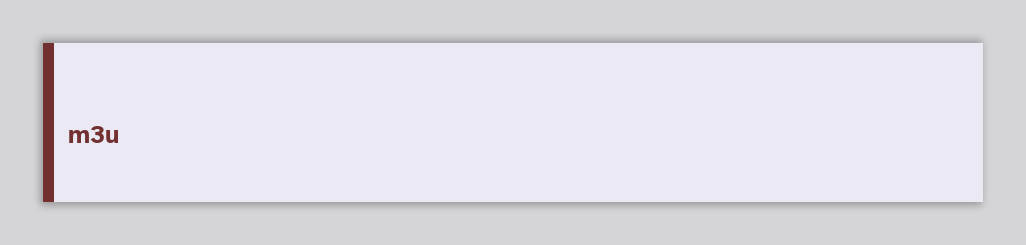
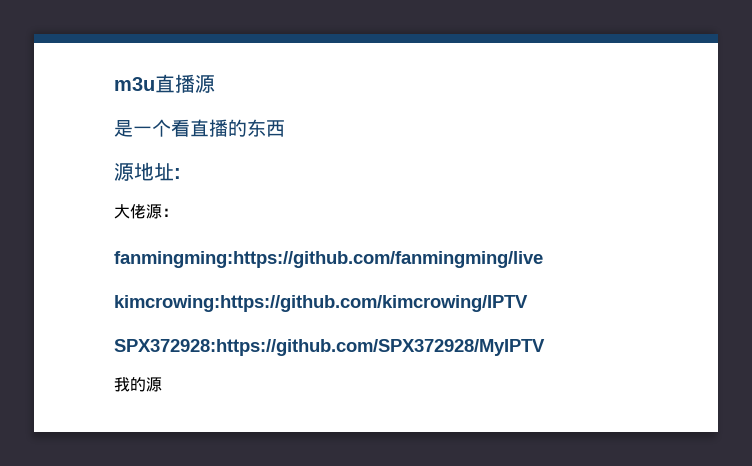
- m3u
+ m3u直播源
+ 是一个看直播的东西
+ 源地址:
+ 大佬源：
+ fanmingming:https://github.com/fanmingming/live
+ kimcrowing:https://github.com/kimcrowing/IPTV
+ SPX372928:https://github.com/SPX372928/MyIPTV
+ 我的源

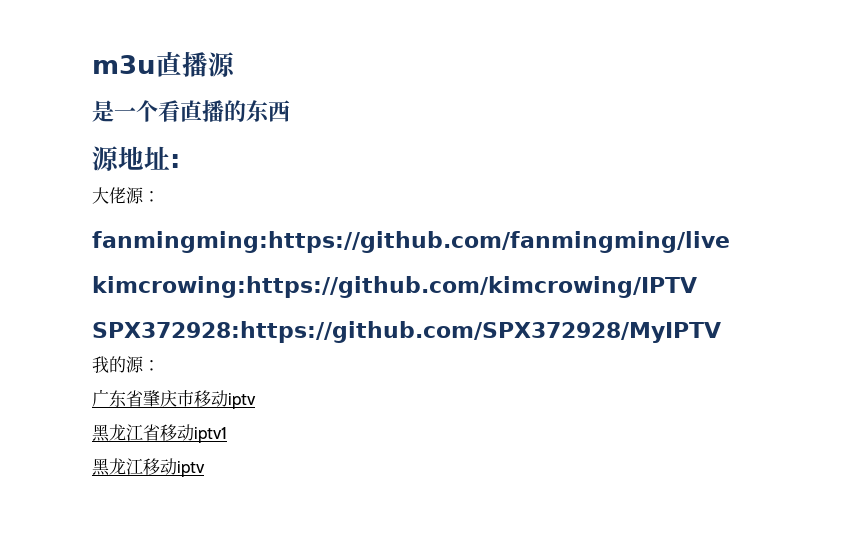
- 我的源
+ 我的源：
+ 广东省肇庆市移动iptv
+ 黑龙江省移动iptv1
+ 黑龙江移动iptv

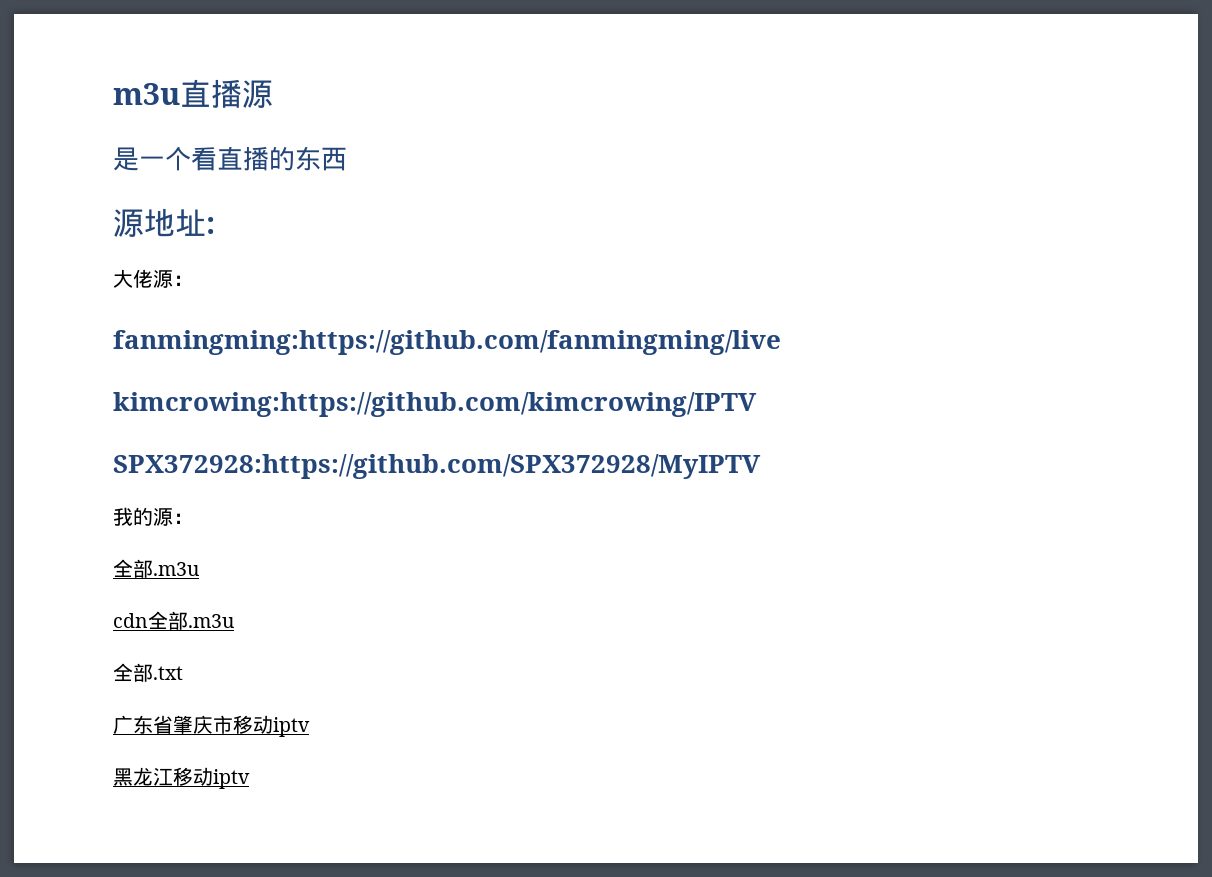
  我的源：
+ 全部.m3u
+ cdn全部.m3u
+ 全部.txt
- 黑龙江省移动iptv1

